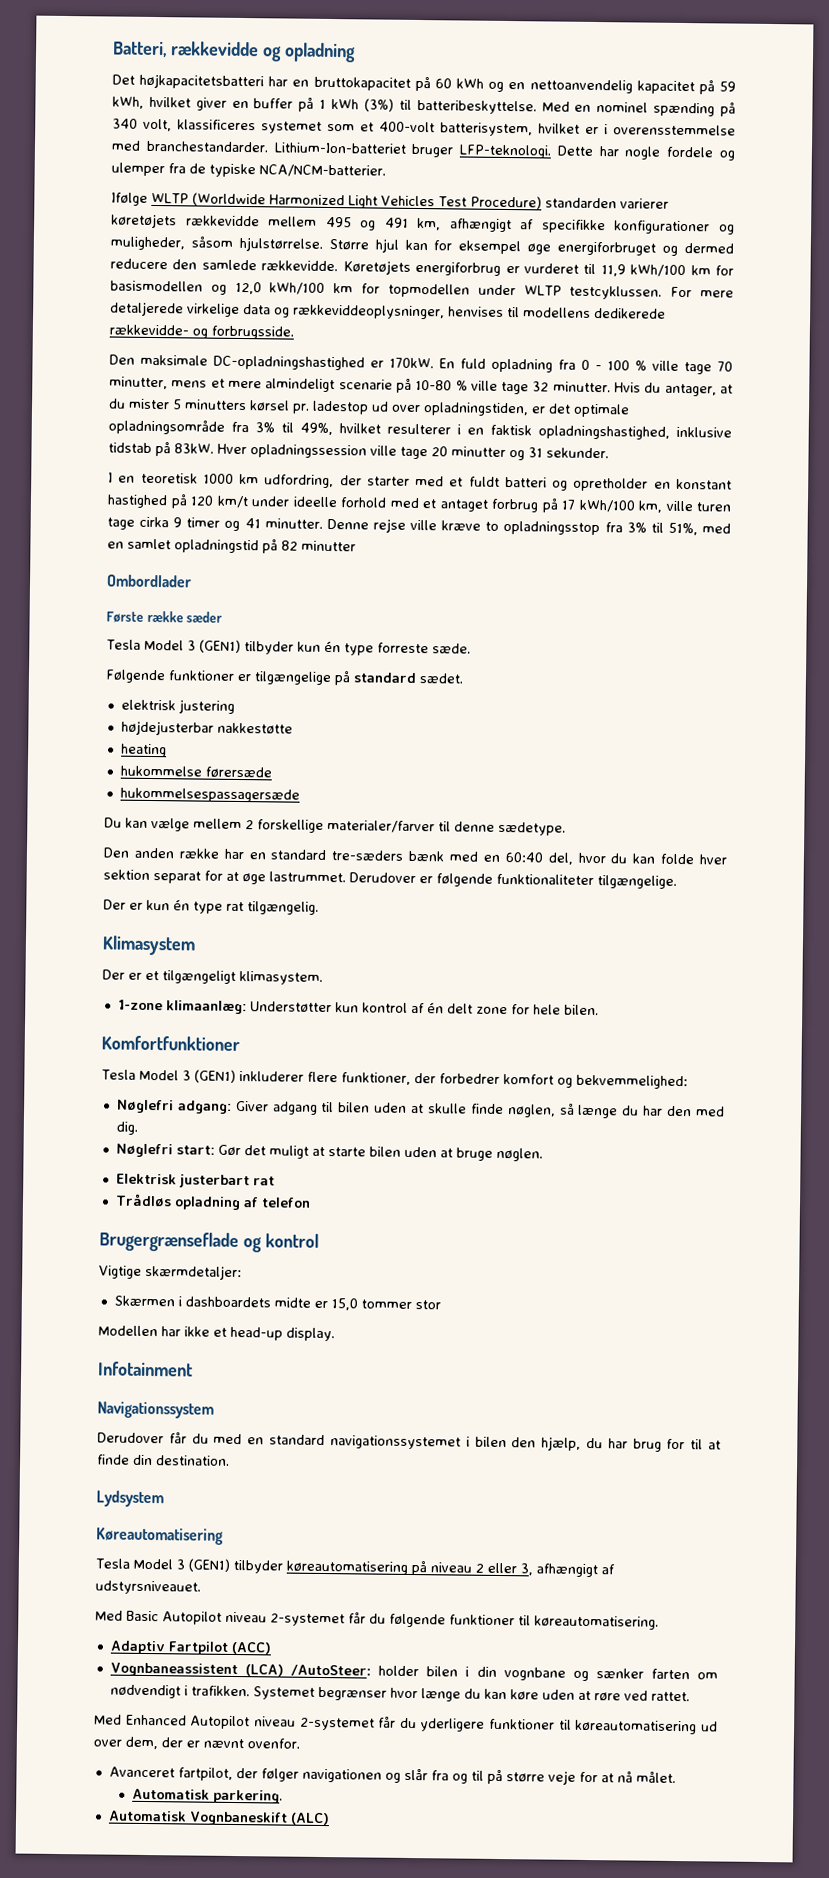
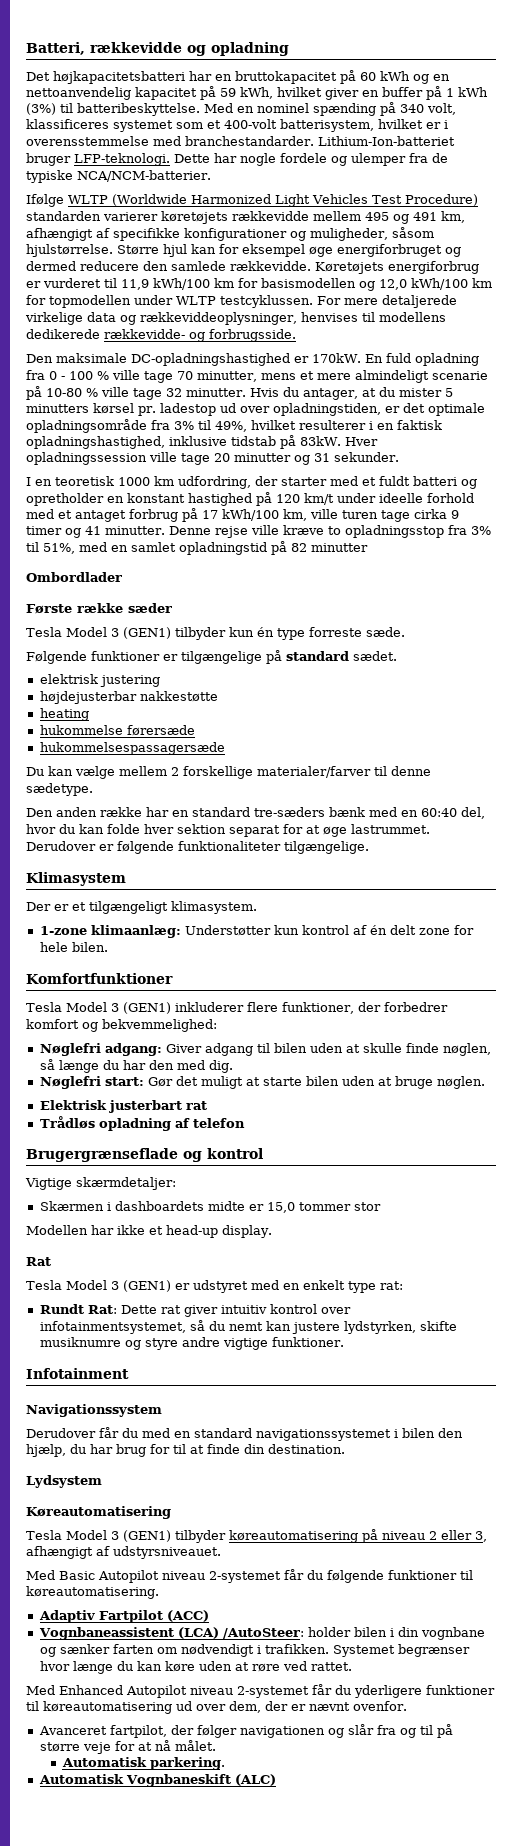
- Der er kun én type rat tilgængelig.
+ Rat
+ Tesla Model 3 (GEN1) er udstyret med en enkelt type rat:
+ Rundt Rat: Dette rat giver intuitiv kontrol over infotainmentsystemet, så du nemt kan justere lydstyrken, skifte musiknumre og styre andre vigtige funktioner.

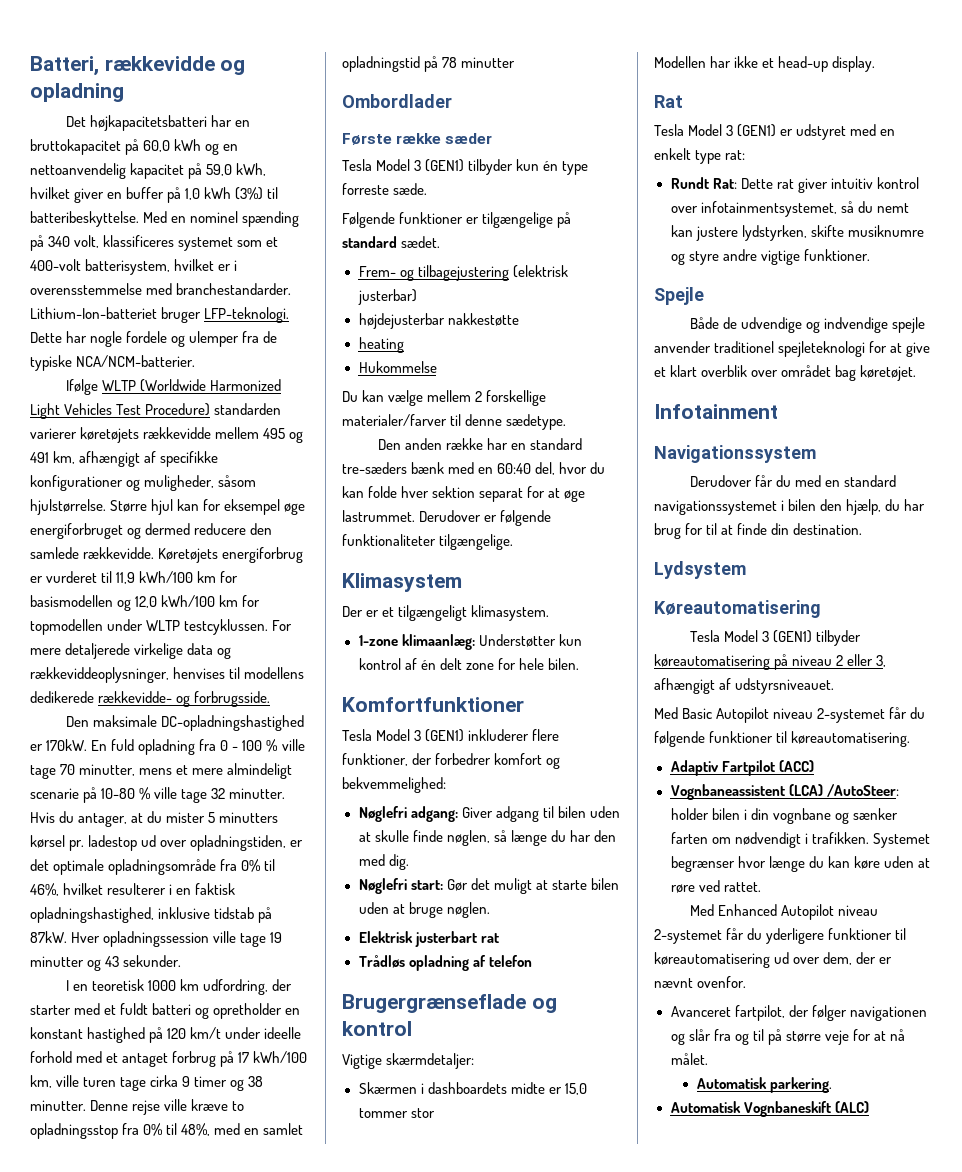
- Det højkapacitetsbatteri har en bruttokapacitet på 60 kWh og en nettoanvendelig kapacitet på 59 kWh, hvilket giver en buffer på 1 kWh (3%) til batteribeskyttelse.
+ Det højkapacitetsbatteri har en bruttokapacitet på 60,0 kWh og en nettoanvendelig kapacitet på 59,0 kWh, hvilket giver en buffer på 1,0 kWh (3%) til batteribeskyttelse.
- Hvis du antager, at du mister 5 minutters kørsel pr. ladestop ud over opladningstiden, er det optimale opladningsområde fra 3% til 49%, hvilket resulterer i en faktisk opladningshastighed, inklusive tidstab på 83kW.
+ Hvis du antager, at du mister 5 minutters kørsel pr. ladestop ud over opladningstiden, er det optimale opladningsområde fra 0% til 46%, hvilket resulterer i en faktisk opladningshastighed, inklusive tidstab på 87kW.
- Hver opladningssession ville tage 20 minutter og 31 sekunder.
+ Hver opladningssession ville tage 19 minutter og 43 sekunder.
- I en teoretisk 1000 km udfordring, der starter med et fuldt batteri og opretholder en konstant hastighed på 120 km/t under ideelle forhold med et antaget forbrug på 17 kWh/100 km, ville turen tage cirka 9 timer og 41 minutter.
+ I en teoretisk 1000 km udfordring, der starter med et fuldt batteri og opretholder en konstant hastighed på 120 km/t under ideelle forhold med et antaget forbrug på 17 kWh/100 km, ville turen tage cirka 9 timer og 38 minutter.
- Denne rejse ville kræve to opladningsstop fra 3% til 51%, med en samlet opladningstid på 82 minutter
+ Denne rejse ville kræve to opladningsstop fra 0% til 48%, med en samlet opladningstid på 78 minutter
- elektrisk justering
+ Frem- og tilbagejustering (elektrisk justerbar)
- hukommelse førersæde
- hukommelsespassagersæde
+ Hukommelse
+ Spejle
+ Både de udvendige og indvendige spejle anvender traditionel spejleteknologi for at give et klart overblik over området bag køretøjet.

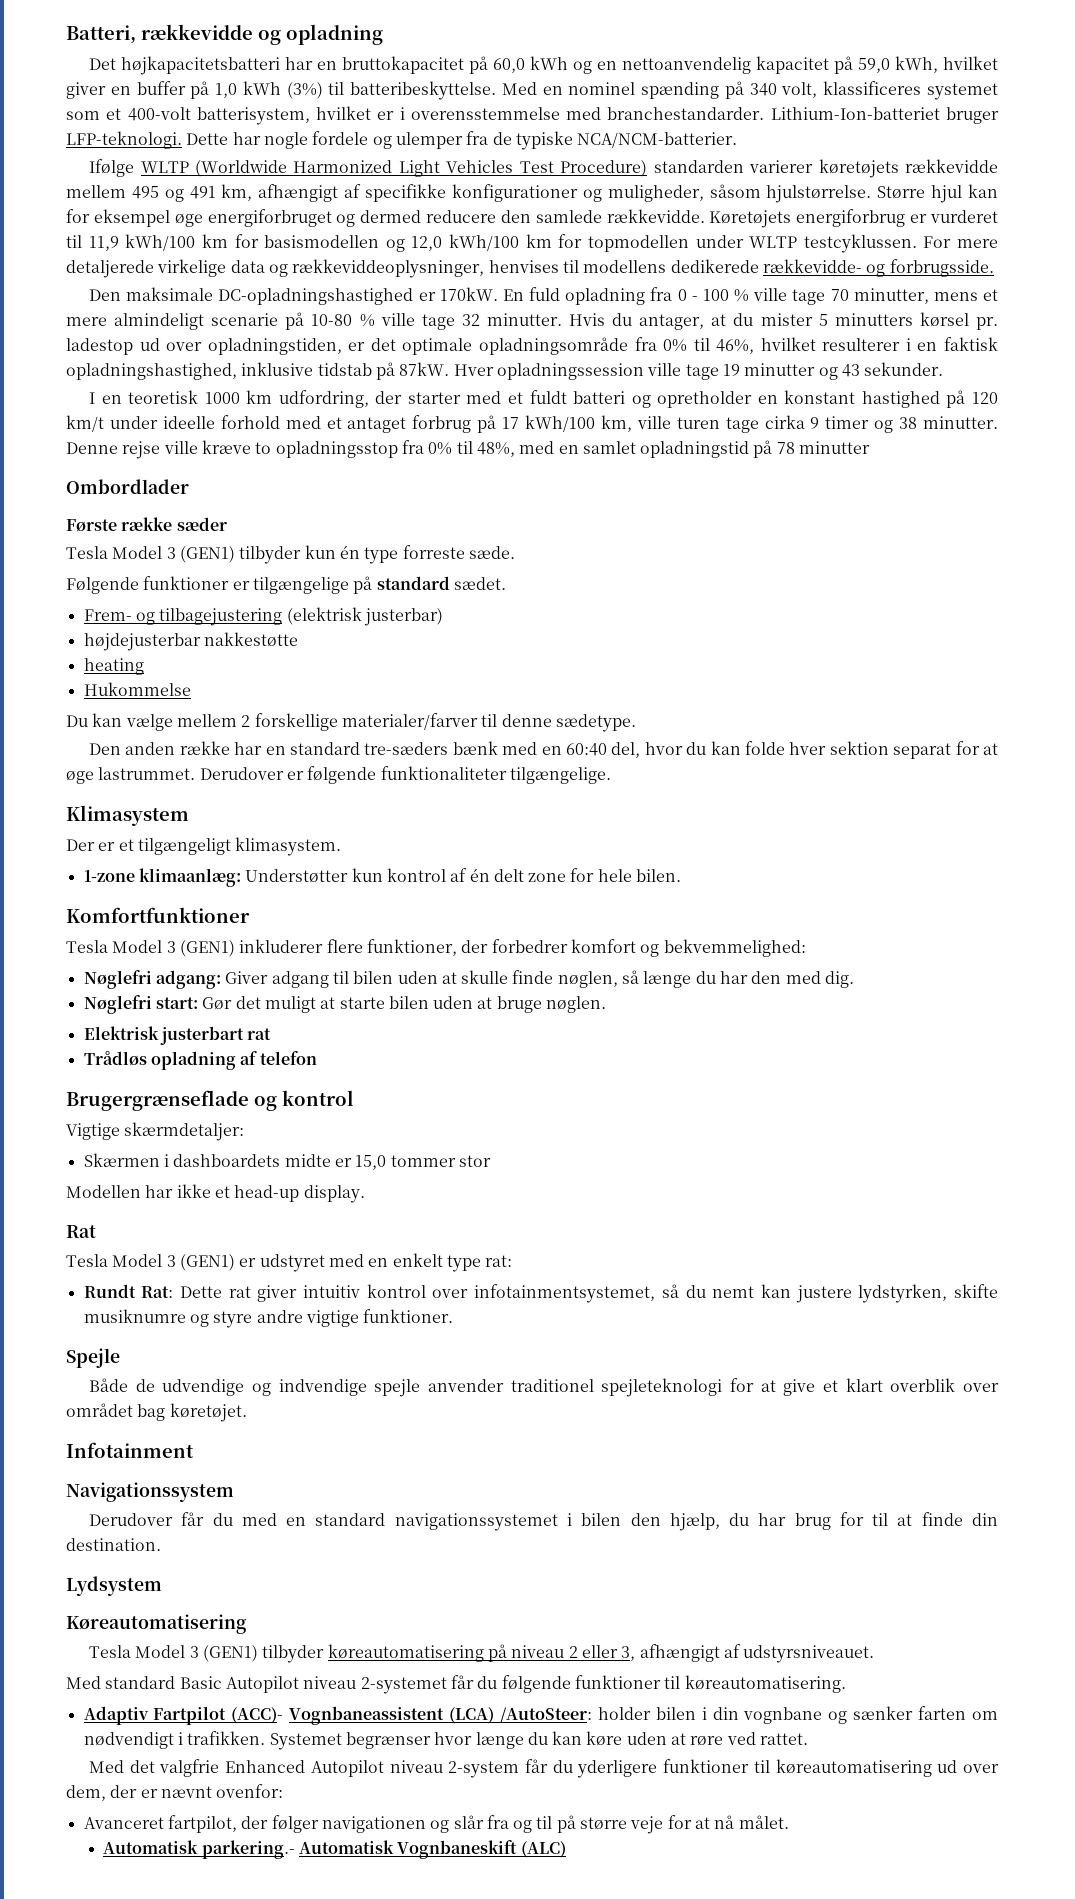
- Med Basic Autopilot niveau 2-systemet får du følgende funktioner til køreautomatisering.
+ Med standard Basic Autopilot niveau 2-systemet får du følgende funktioner til køreautomatisering.
- Adaptiv Fartpilot (ACC)
- Vognbaneassistent (LCA) /AutoSteer: holder bilen i din vognbane og sænker farten om nødvendigt i trafikken.
+ Adaptiv Fartpilot (ACC)- Vognbaneassistent (LCA) /AutoSteer: holder bilen i din vognbane og sænker farten om nødvendigt i trafikken.
- Med Enhanced Autopilot niveau 2-systemet får du yderligere funktioner til køreautomatisering ud over dem, der er nævnt ovenfor.
+ Med det valgfrie Enhanced Autopilot niveau 2-system får du yderligere funktioner til køreautomatisering ud over dem, der er nævnt ovenfor:
- Automatisk parkering.
- Automatisk Vognbaneskift (ALC)
+ Automatisk parkering.- Automatisk Vognbaneskift (ALC)

